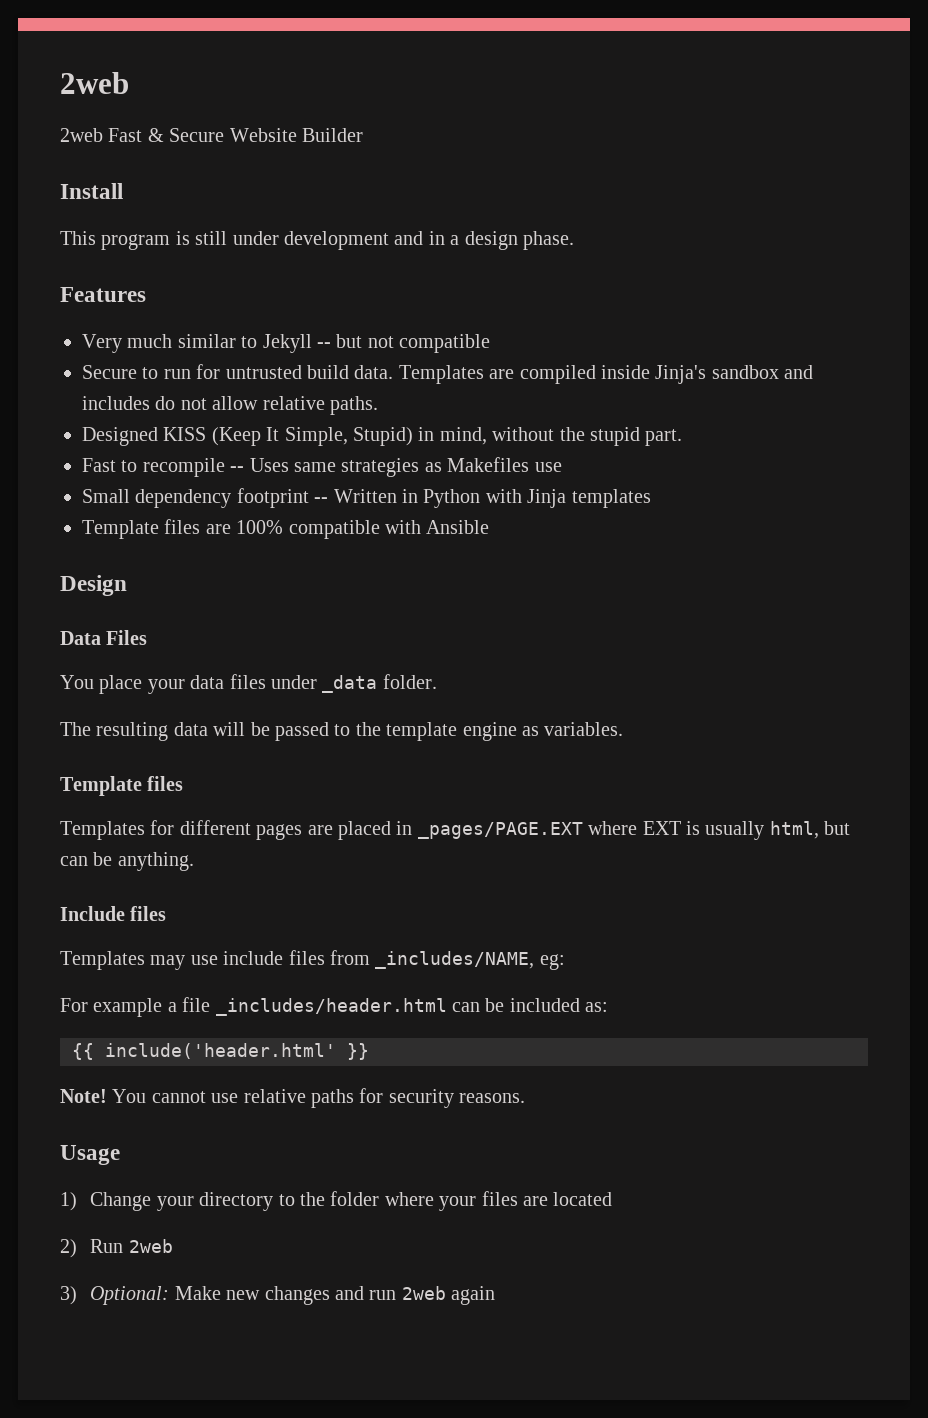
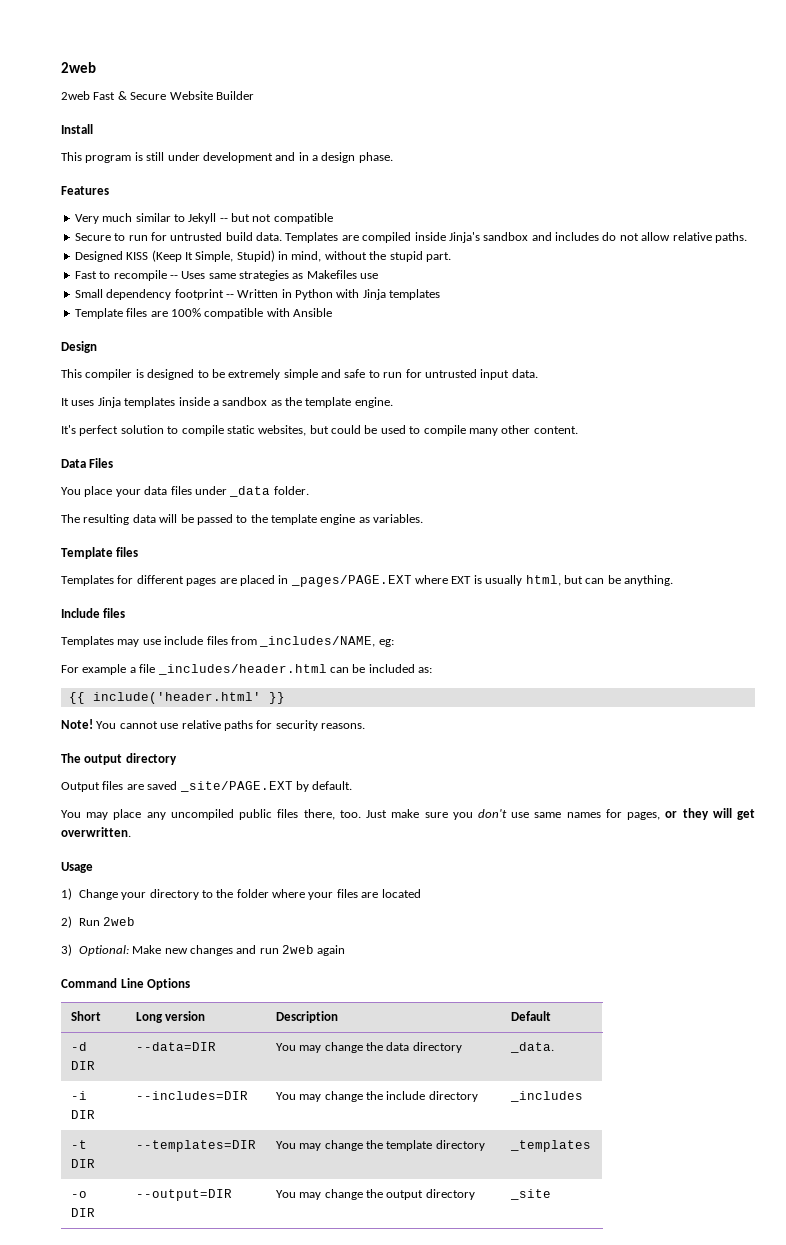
+ This compiler is designed to be extremely simple and safe to run for untrusted input data.
+ It uses Jinja templates inside a sandbox as the template engine.
+ It's perfect solution to compile static websites, but could be used to compile many other content.
+ The output directory
+ Output files are saved _site/PAGE.EXT by default.
+ You may place any uncompiled public files there, too. Just make sure you don't use same names for pages, or they will get overwritten.
+ Command Line Options
+ Short | Long version | Description | Default
+ -d DIR | --data=DIR | You may change the data directory | _data.
+ -i DIR | --includes=DIR | You may change the include directory | _includes
+ -t DIR | --templates=DIR | You may change the template directory | _templates
+ -o DIR | --output=DIR | You may change the output directory | _site

